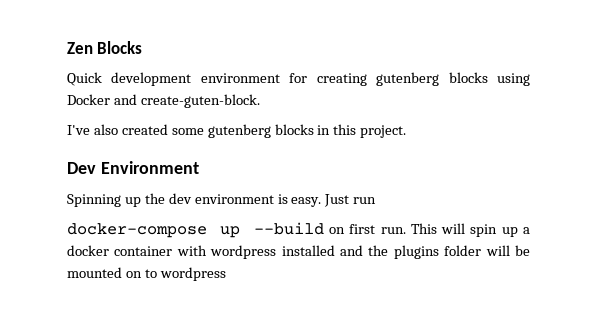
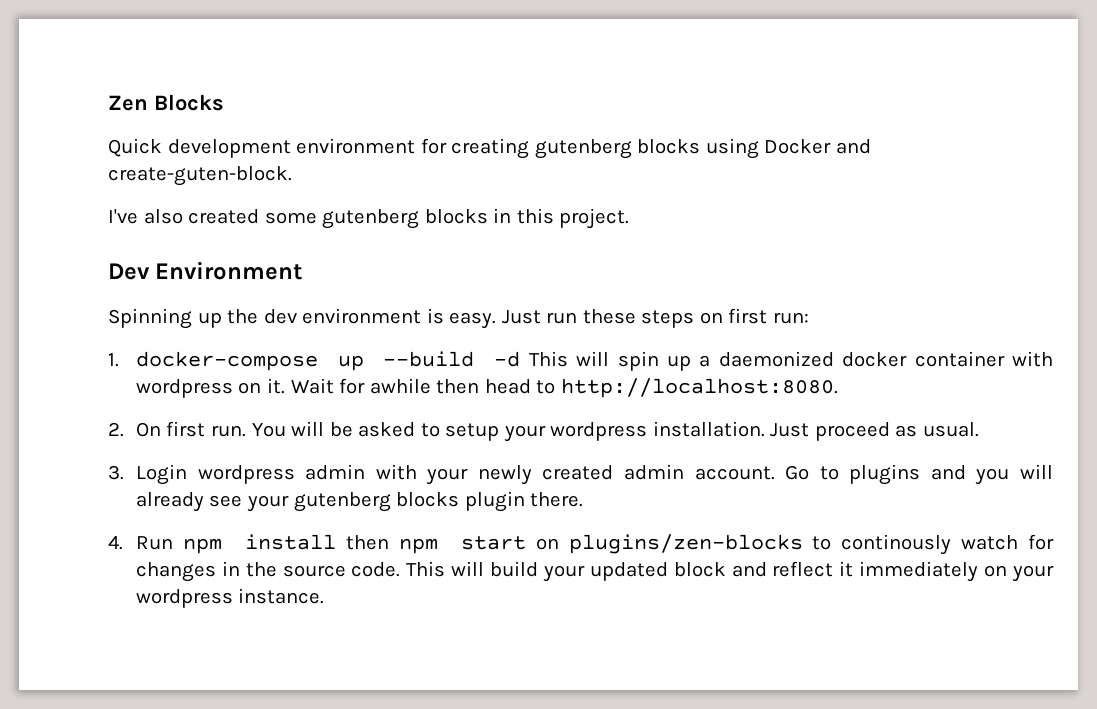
- Just run
- docker-compose up --build on first run. This will spin up a docker container with wordpress installed and the plugins folder will be mounted on to wordpress
+ Just run these steps on first run:
+ 1. docker-compose up --build -d This will spin up a daemonized docker container with wordpress on it. Wait for awhile then head to http://localhost:8080.
+ 2. On first run. You will be asked to setup your wordpress installation. Just proceed as usual.
+ 3. Login wordpress admin with your newly created admin account. Go to plugins and you will already see your gutenberg blocks plugin there.
+ 4. Run npm install then npm start on plugins/zen-blocks to continously watch for changes in the source code. This will build your updated block and reflect it immediately on your wordpress instance.

